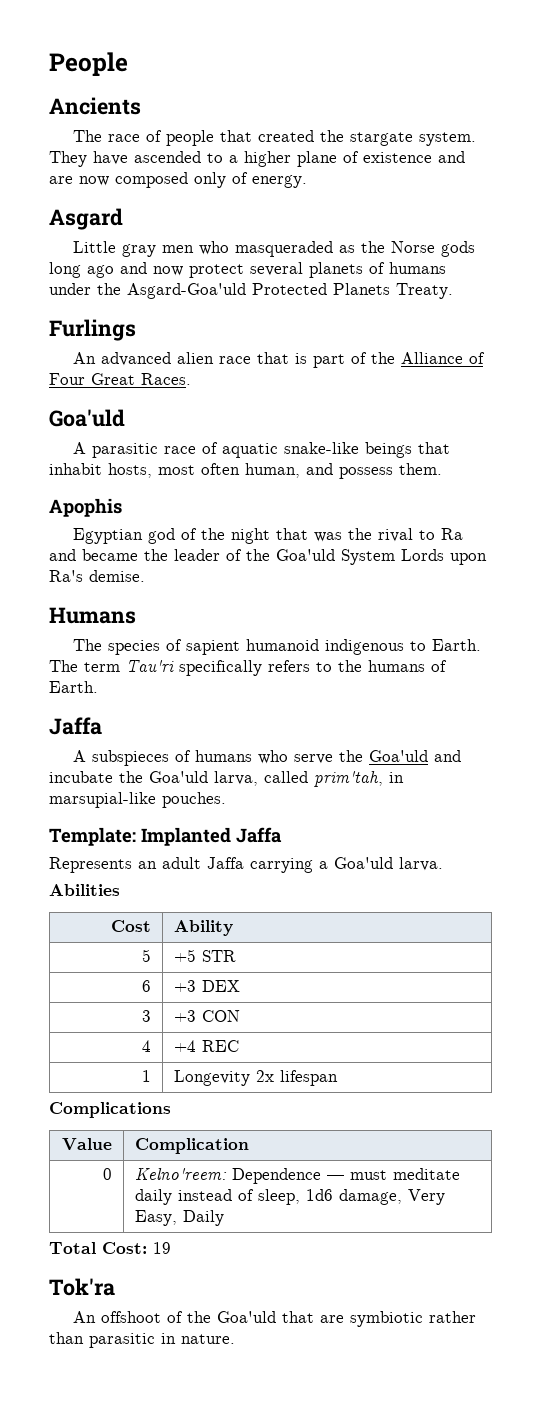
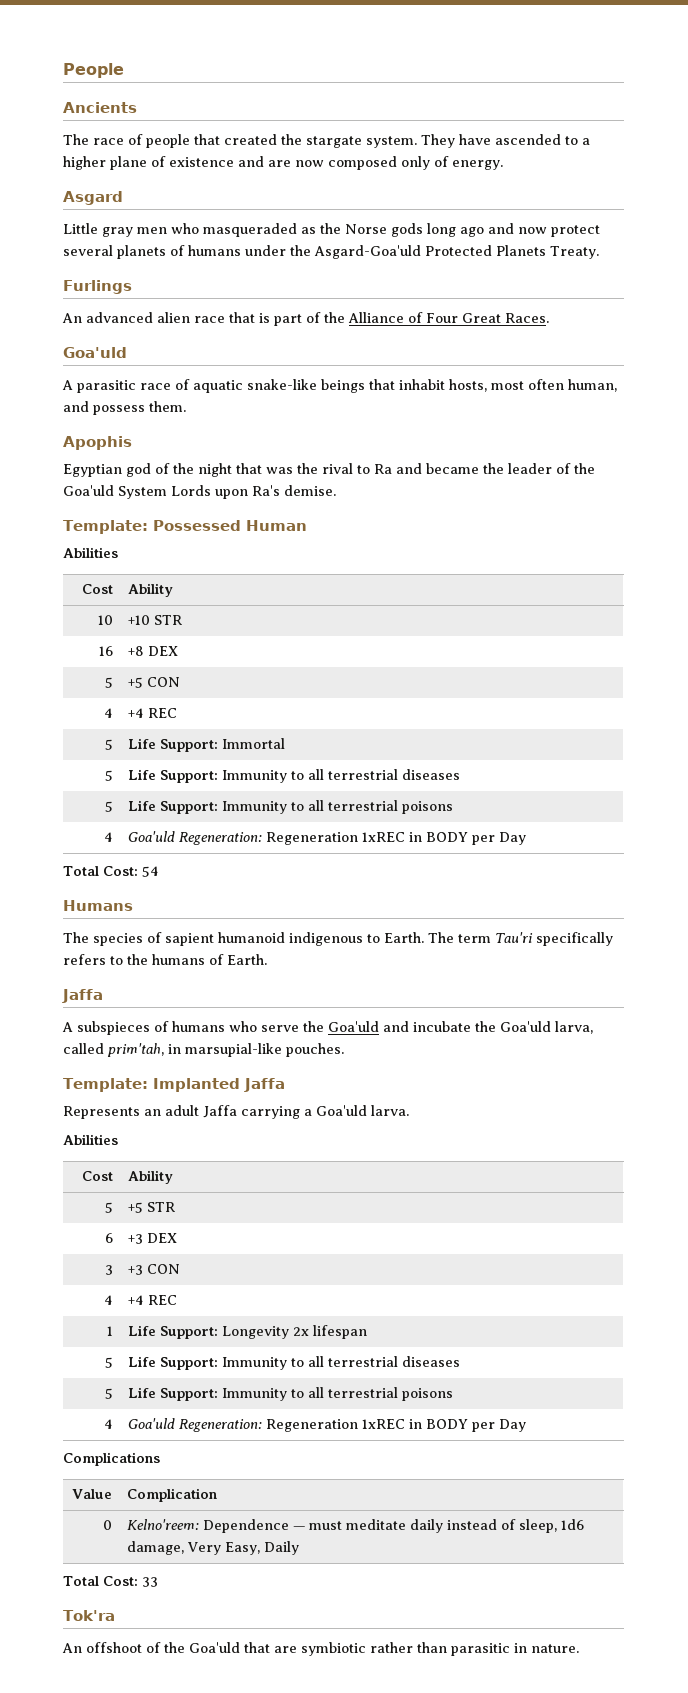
+ Template: Possessed Human
+ Abilities
+ Cost | Ability
+ 10 | +10 STR
+ 16 | +8 DEX
+ 5 | +5 CON
+ 4 | +4 REC
+ 5 | Life Support: Immortal
+ 5 | Life Support: Immunity to all terrestrial diseases
+ 5 | Life Support: Immunity to all terrestrial poisons
+ 4 | Goa'uld Regeneration: Regeneration 1xREC in BODY per Day
+ Total Cost: 54
- 1 | Longevity 2x lifespan
+ 1 | Life Support: Longevity 2x lifespan
+ 5 | Life Support: Immunity to all terrestrial diseases
+ 5 | Life Support: Immunity to all terrestrial poisons
+ 4 | Goa'uld Regeneration: Regeneration 1xREC in BODY per Day
- Total Cost: 19
+ Total Cost: 33

